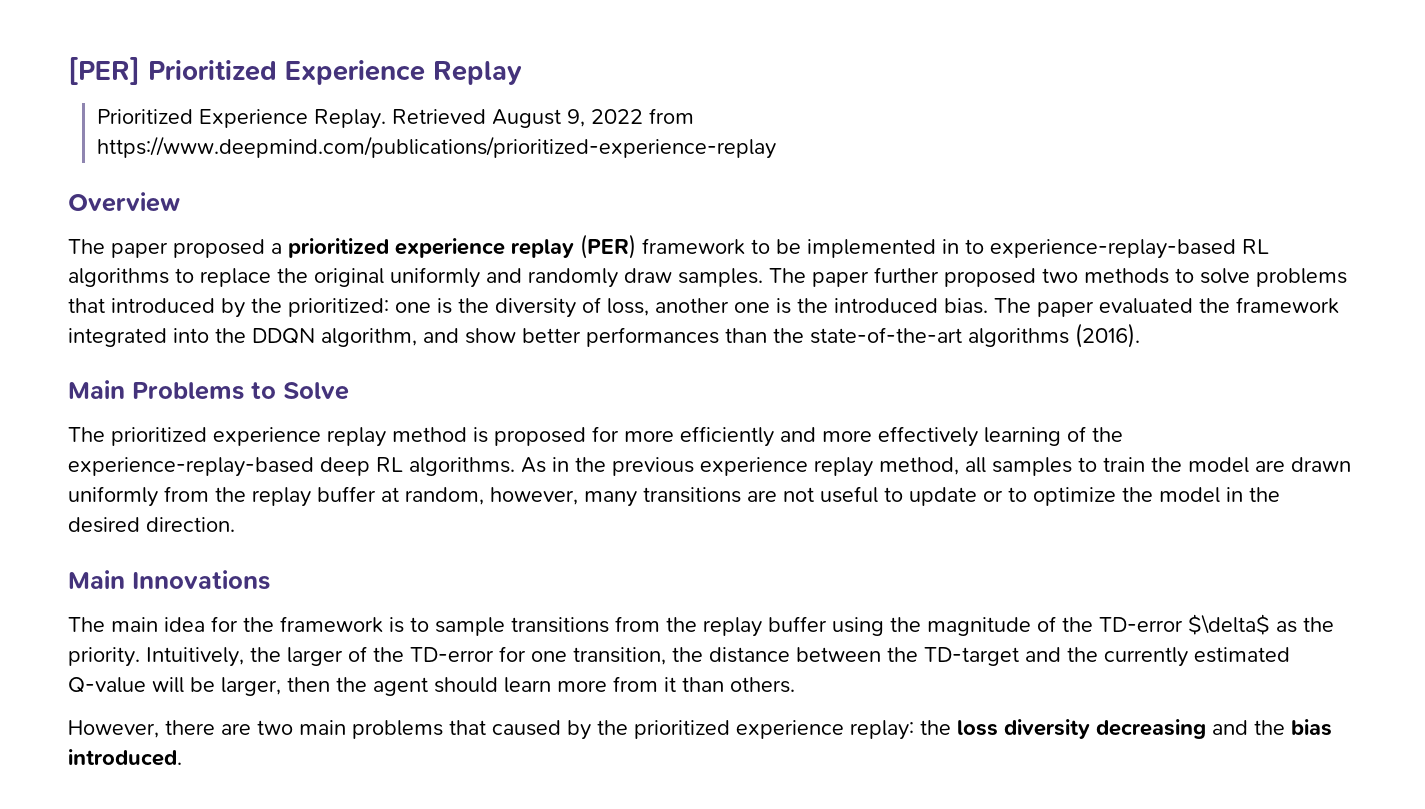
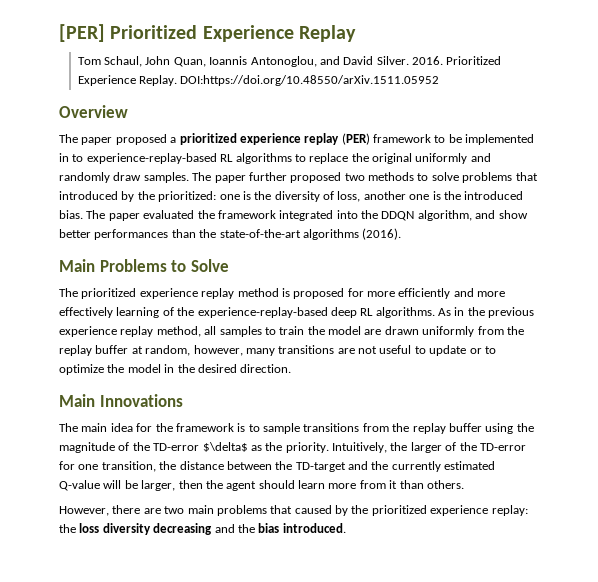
- Prioritized Experience Replay. Retrieved August 9, 2022 from https://www.deepmind.com/publications/prioritized-experience-replay
+ Tom Schaul, John Quan, Ioannis Antonoglou, and David Silver. 2016. Prioritized Experience Replay. DOI:https://doi.org/10.48550/arXiv.1511.05952

